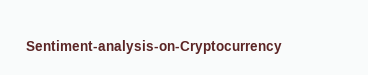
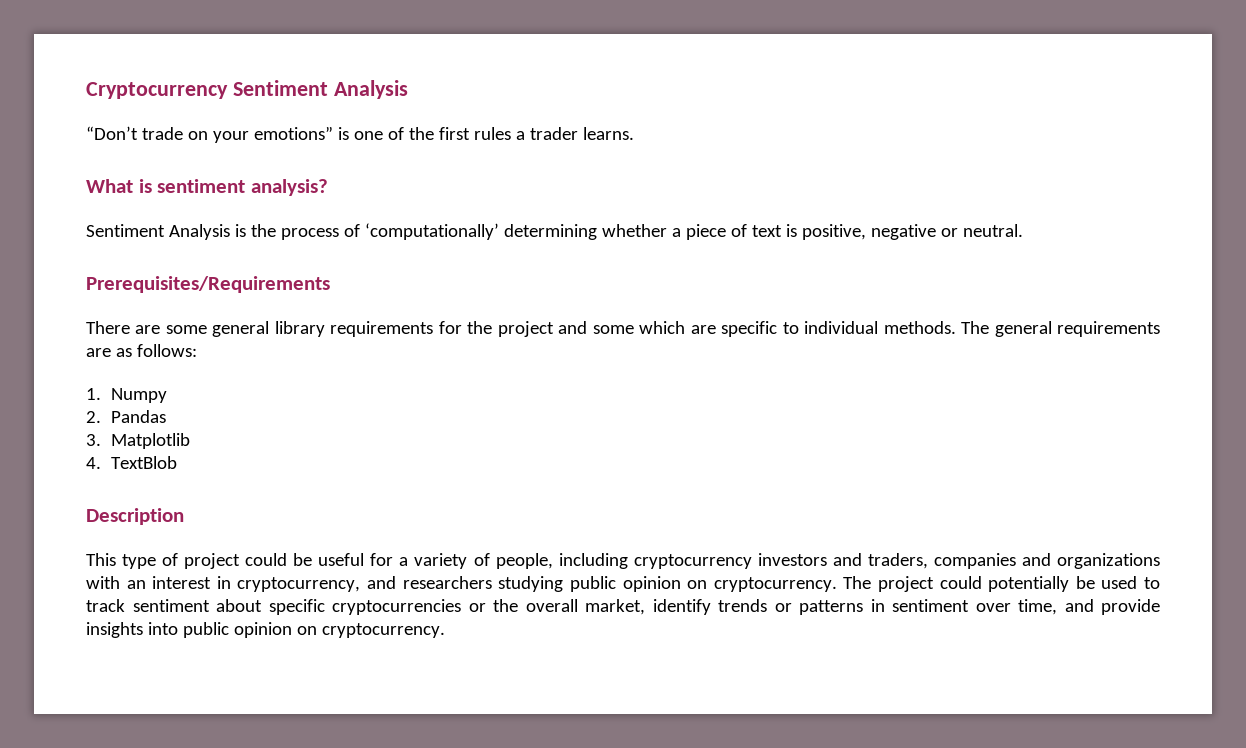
- Sentiment-analysis-on-Cryptocurrency
+ Cryptocurrency Sentiment Analysis
+ “Don’t trade on your emotions” is one of the first rules a trader learns.
+ What is sentiment analysis?
+ Sentiment Analysis is the process of ‘computationally’ determining whether a piece of text is positive, negative or neutral.
+ Prerequisites/Requirements
+ There are some general library requirements for the project and some which are specific to individual methods. The general requirements are as follows:
+ 1. Numpy
+ 2. Pandas
+ 3. Matplotlib
+ 4. TextBlob
+ Description
+ This type of project could be useful for a variety of people, including cryptocurrency investors and traders, companies and organizations with an interest in cryptocurrency, and researchers studying public opinion on cryptocurrency. The project could potentially be used to track sentiment about specific cryptocurrencies or the overall market, identify trends or patterns in sentiment over time, and provide insights into public opinion on cryptocurrency.

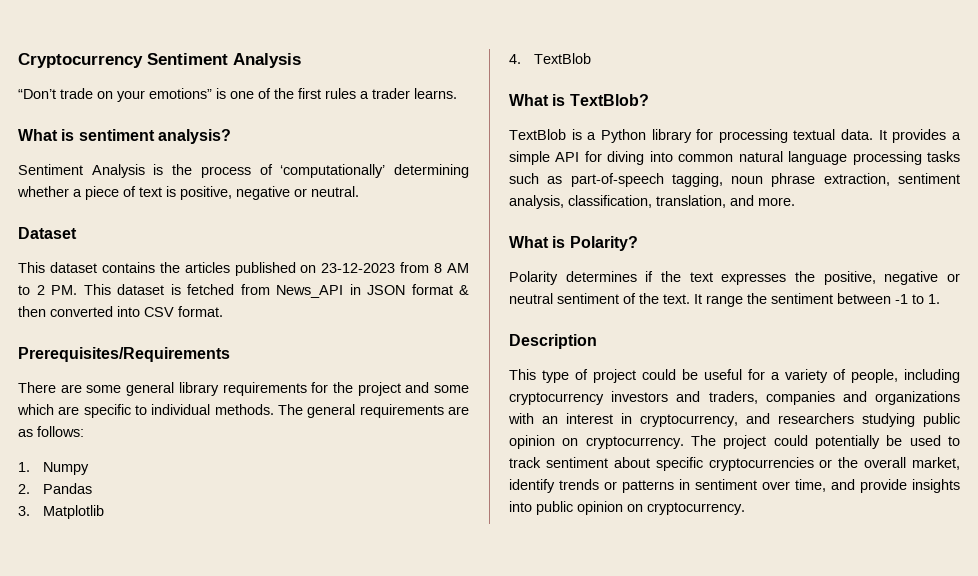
+ Dataset
+ This dataset contains the articles published on 23-12-2023 from 8 AM to 2 PM. This dataset is fetched from News_API in JSON format & then converted into CSV format.
+ What is TextBlob?
+ TextBlob is a Python library for processing textual data. It provides a simple API for diving into common natural language processing tasks such as part-of-speech tagging, noun phrase extraction, sentiment analysis, classification, translation, and more.
+ What is Polarity?
+ Polarity determines if the text expresses the positive, negative or neutral sentiment of the text. It range the sentiment between -1 to 1.

